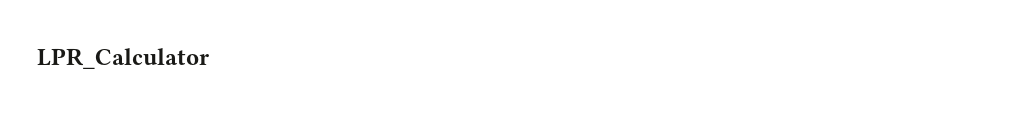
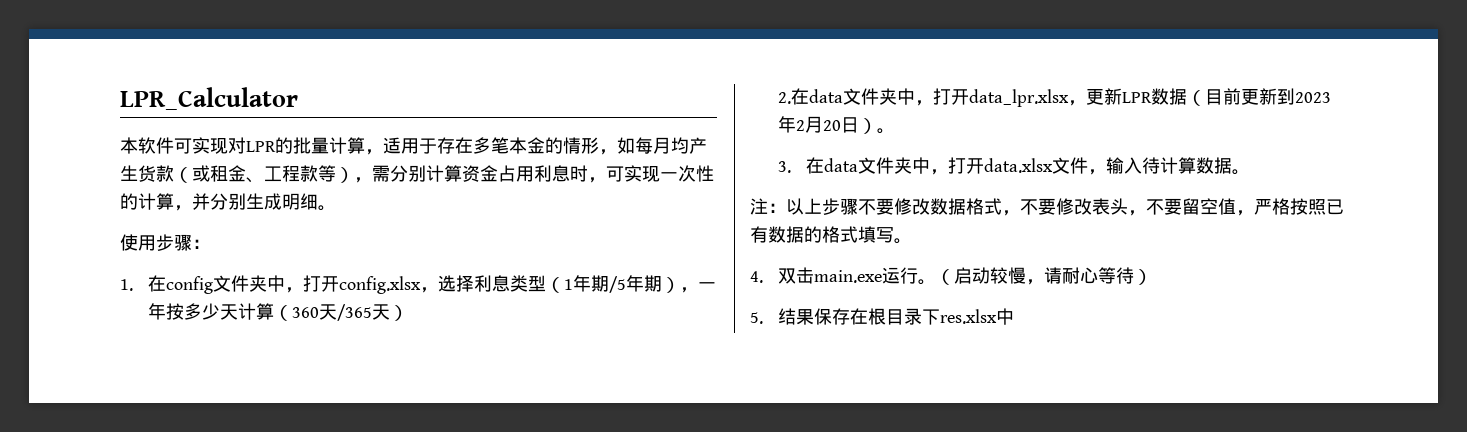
+ 本软件可实现对LPR的批量计算，适用于存在多笔本金的情形，如每月均产生货款（或租金、工程款等），需分别计算资金占用利息时，可实现一次性的计算，并分别生成明细。
+ 使用步骤：
+ 1.在config文件夹中，打开config.xlsx，选择利息类型（1年期/5年期），一年按多少天计算（360天/365天）
+ 2.在data文件夹中，打开data_lpr.xlsx，更新LPR数据（目前更新到2023年2月20日）。
+ 3.在data文件夹中，打开data.xlsx文件，输入待计算数据。
+ 注：以上步骤不要修改数据格式，不要修改表头，不要留空值，严格按照已有数据的格式填写。
+ 4.双击main.exe运行。（启动较慢，请耐心等待）
+ 5.结果保存在根目录下res.xlsx中

